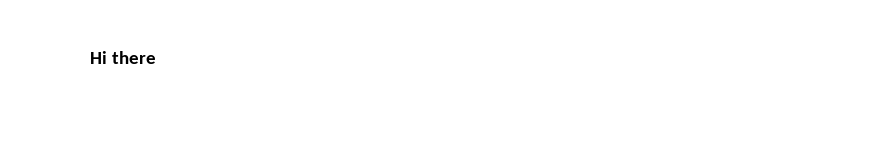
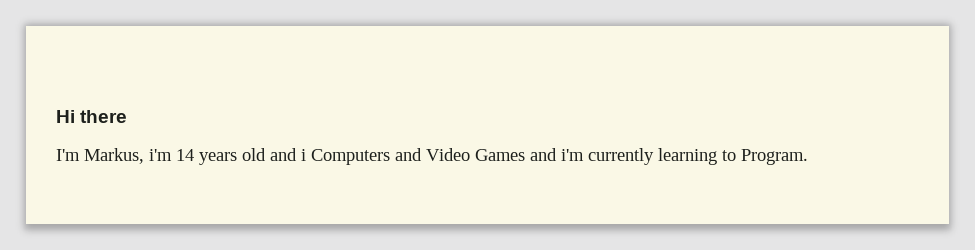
+ I'm Markus, i'm 14 years old and i Computers and Video Games and i'm currently learning to Program.

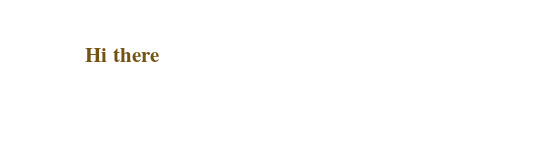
- I'm Markus, i'm 14 years old and i Computers and Video Games and i'm currently learning to Program.

